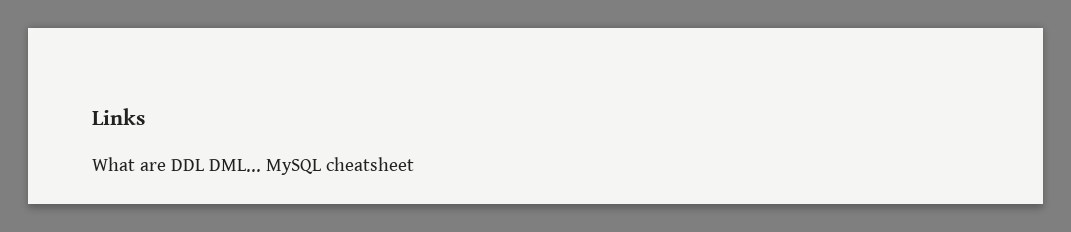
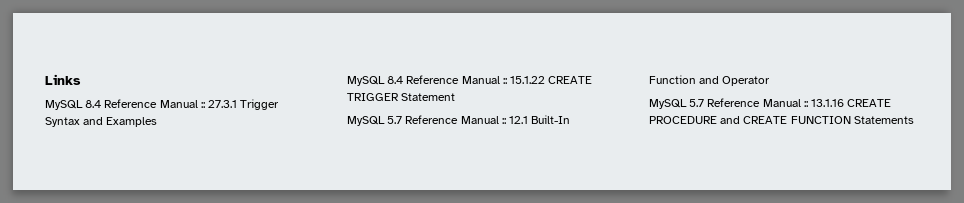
- What are DDL DML... MySQL cheatsheet
+ MySQL 8.4 Reference Manual :: 27.3.1 Trigger Syntax and Examples
+ MySQL 8.4 Reference Manual :: 15.1.22 CREATE TRIGGER Statement
+ MySQL 5.7 Reference Manual :: 12.1 Built-In Function and Operator
+ MySQL 5.7 Reference Manual :: 13.1.16 CREATE PROCEDURE and CREATE FUNCTION Statements

